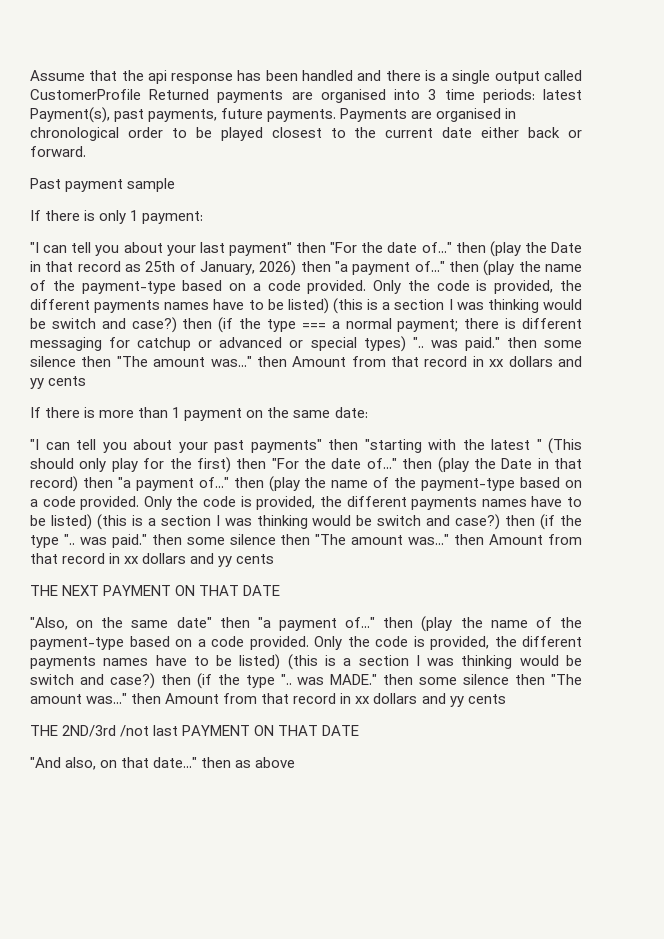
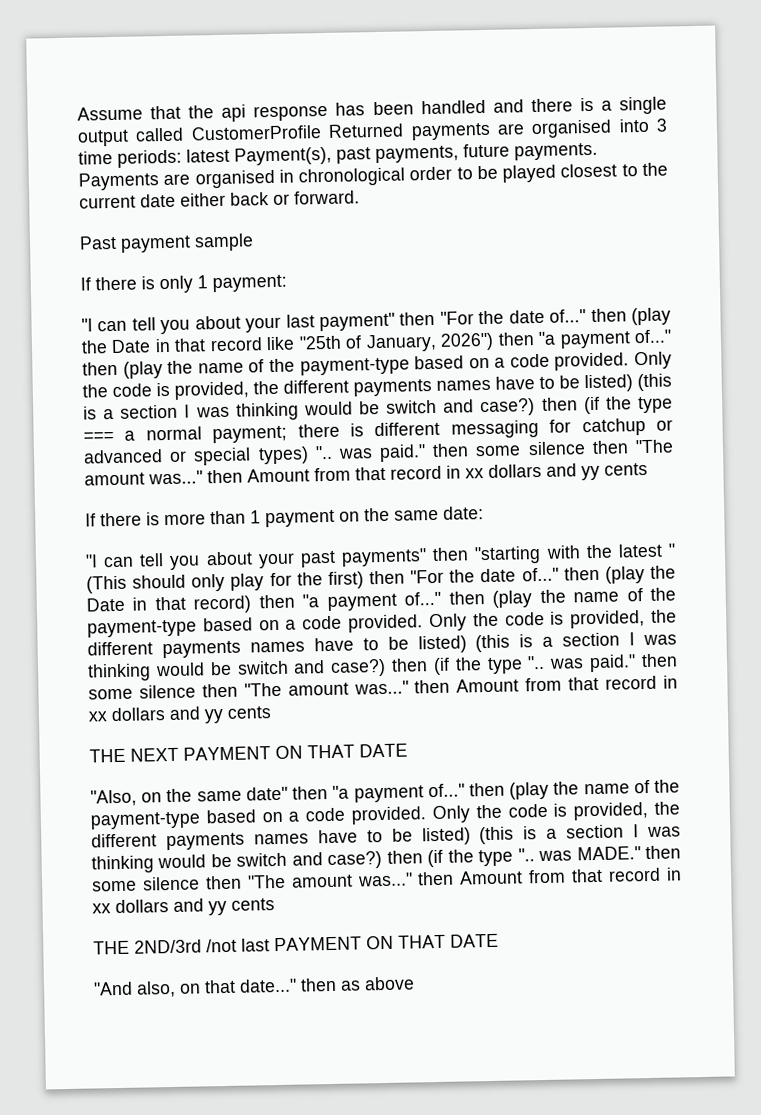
- "I can tell you about your last payment" then "For the date of..." then (play the Date in that record as 25th of January, 2026) then "a payment of..." then (play the name of the payment-type based on a code provided.
+ "I can tell you about your last payment" then "For the date of..." then (play the Date in that record like "25th of January, 2026") then "a payment of..." then (play the name of the payment-type based on a code provided.

